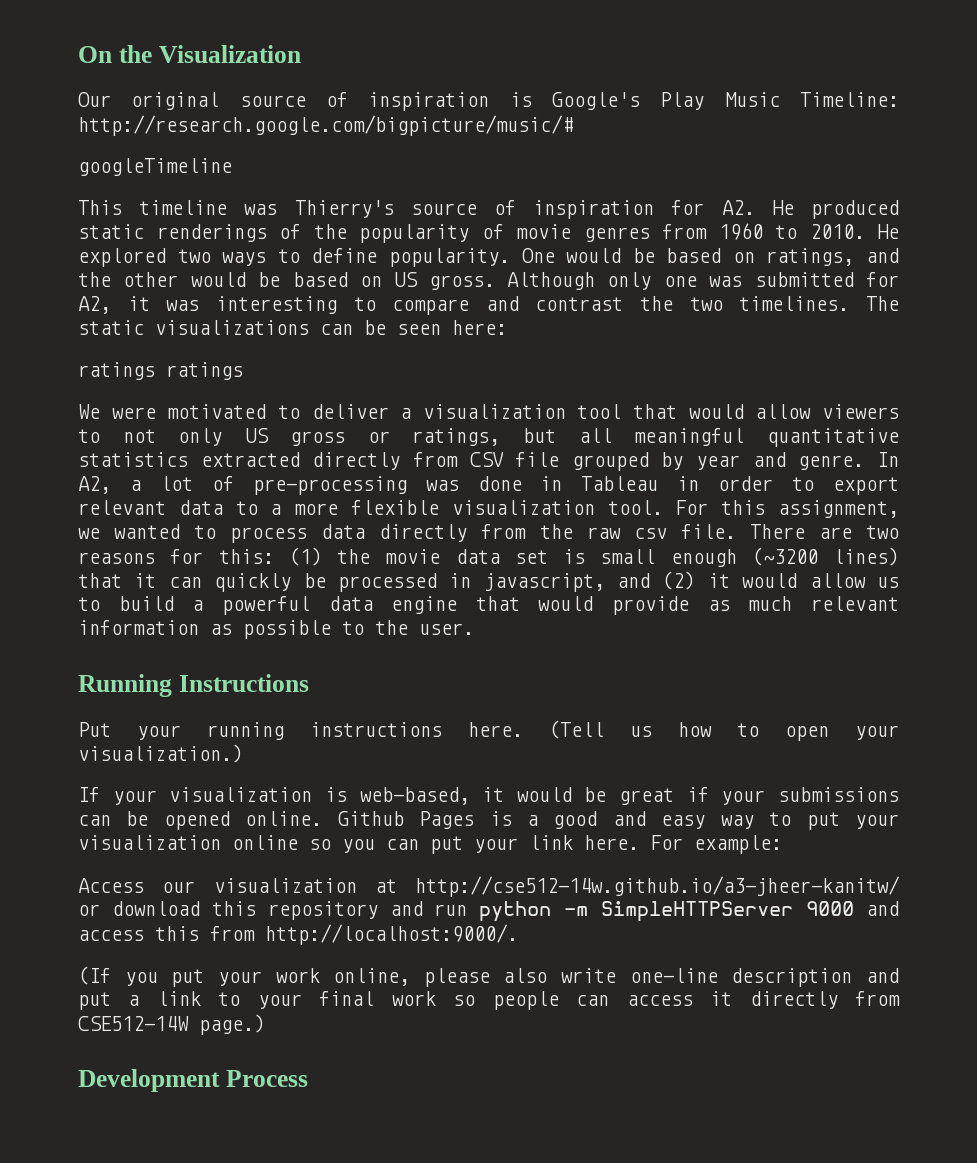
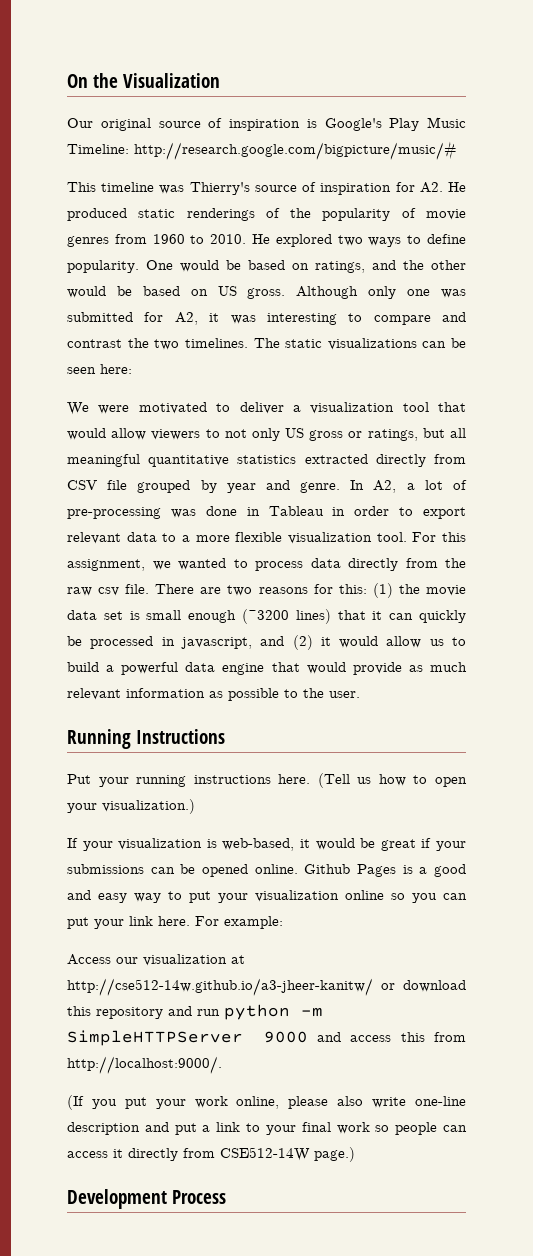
- googleTimeline
- ratings ratings

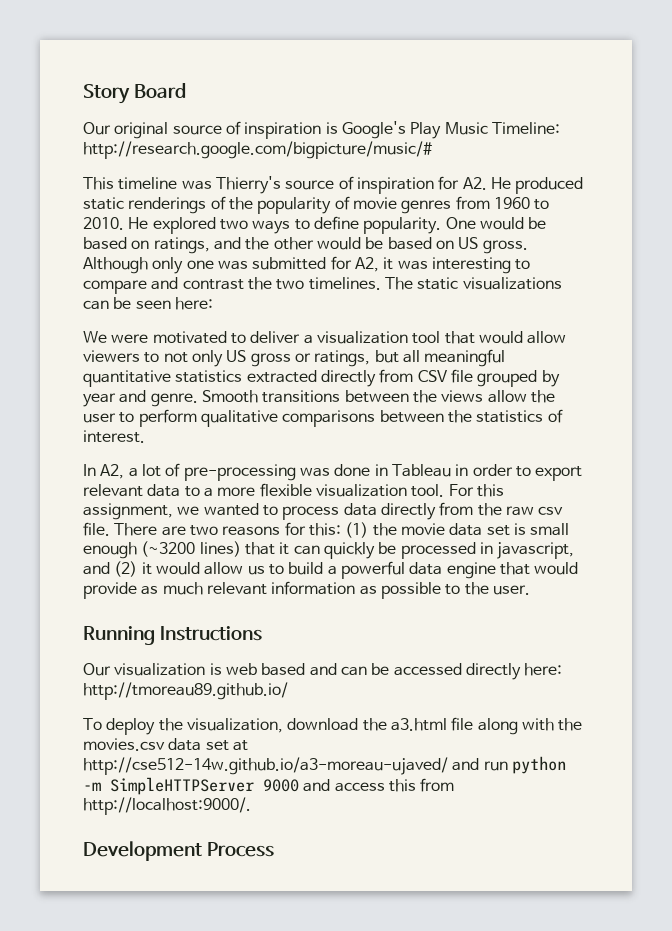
- On the Visualization
+ Story Board
- We were motivated to deliver a visualization tool that would allow viewers to not only US gross or ratings, but all meaningful quantitative statistics extracted directly from CSV file grouped by year and genre. In A2, a lot of pre-processing was done in Tableau in order to export relevant data to a more flexible visualization tool.
+ We were motivated to deliver a visualization tool that would allow viewers to not only US gross or ratings, but all meaningful quantitative statistics extracted directly from CSV file grouped by year and genre. Smooth transitions between the views allow the user to perform qualitative comparisons between the statistics of interest.
+ In A2, a lot of pre-processing was done in Tableau in order to export relevant data to a more flexible visualization tool.
- Put your running instructions here. (Tell us how to open your visualization.)
- If your visualization is web-based, it would be great if your submissions can be opened online. Github Pages is a good and easy way to put your visualization online so you can put your link here. For example:
- Access our visualization at http://cse512-14w.github.io/a3-jheer-kanitw/ or download this repository and run python -m SimpleHTTPServer 9000 and access this from http://localhost:9000/.
+ Our visualization is web based and can be accessed directly here: http://tmoreau89.github.io/
+ To deploy the visualization, download the a3.html file along with the movies.csv data set at http://cse512-14w.github.io/a3-moreau-ujaved/ and run python -m SimpleHTTPServer 9000 and access this from http://localhost:9000/.
- (If you put your work online, please also write one-line description and put a link to your final work so people can access it directly from CSE512-14W page.)

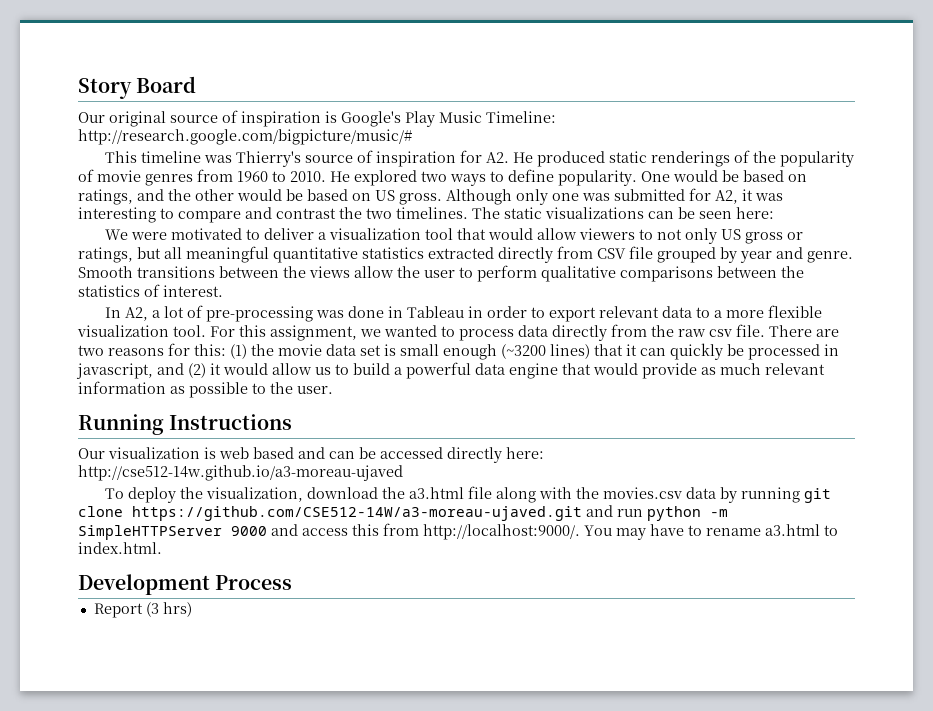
- Our visualization is web based and can be accessed directly here: http://tmoreau89.github.io/
+ Our visualization is web based and can be accessed directly here: http://cse512-14w.github.io/a3-moreau-ujaved
- To deploy the visualization, download the a3.html file along with the movies.csv data set at http://cse512-14w.github.io/a3-moreau-ujaved/ and run python -m SimpleHTTPServer 9000 and access this from http://localhost:9000/.
+ To deploy the visualization, download the a3.html file along with the movies.csv data by running git clone https://github.com/CSE512-14W/a3-moreau-ujaved.git and run python -m SimpleHTTPServer 9000 and access this from http://localhost:9000/. You may have to rename a3.html to index.html.
+ Report (3 hrs)

